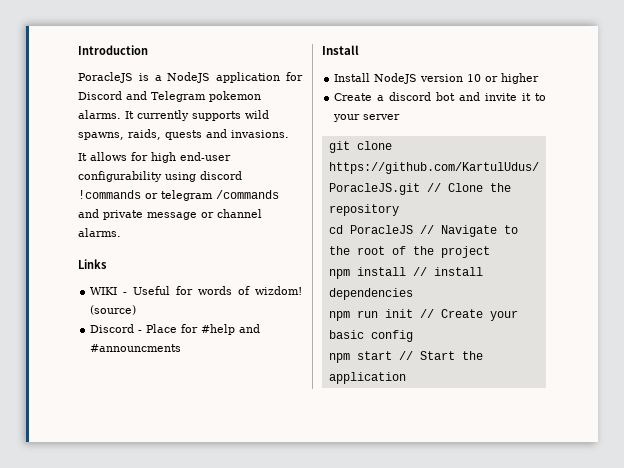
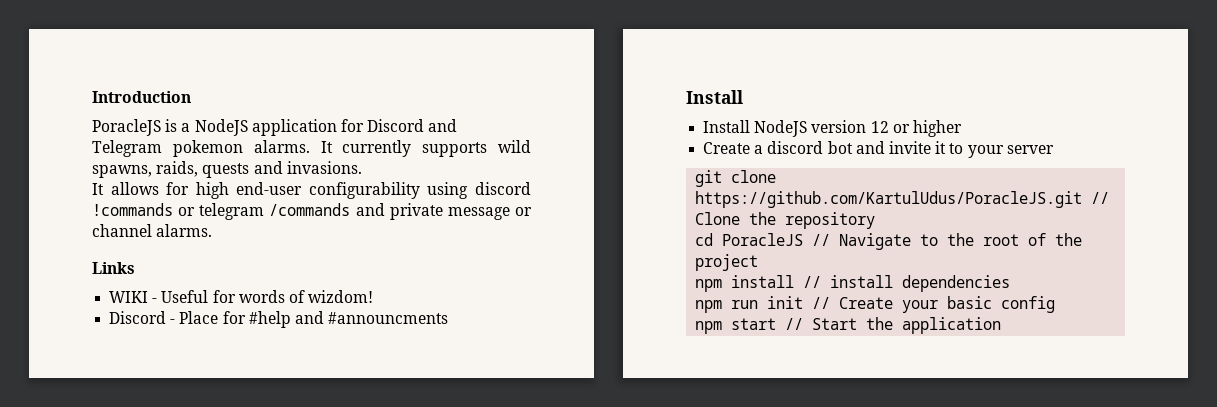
- (source)
- Install NodeJS version 10 or higher
+ Install NodeJS version 12 or higher

